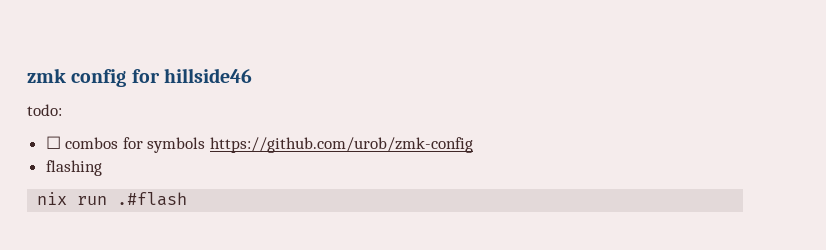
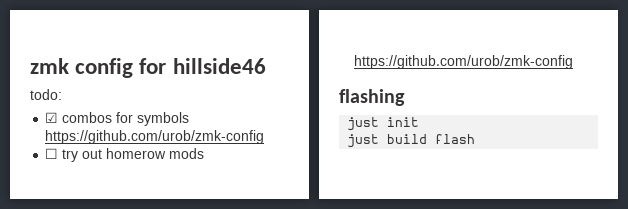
- ☐ combos for symbols https://github.com/urob/zmk-config
+ ☑ combos for symbols https://github.com/urob/zmk-config
+ ☐ try out homerow mods https://github.com/urob/zmk-config
  flashing
- nix run .#flash
+ just init
+ just build flash

